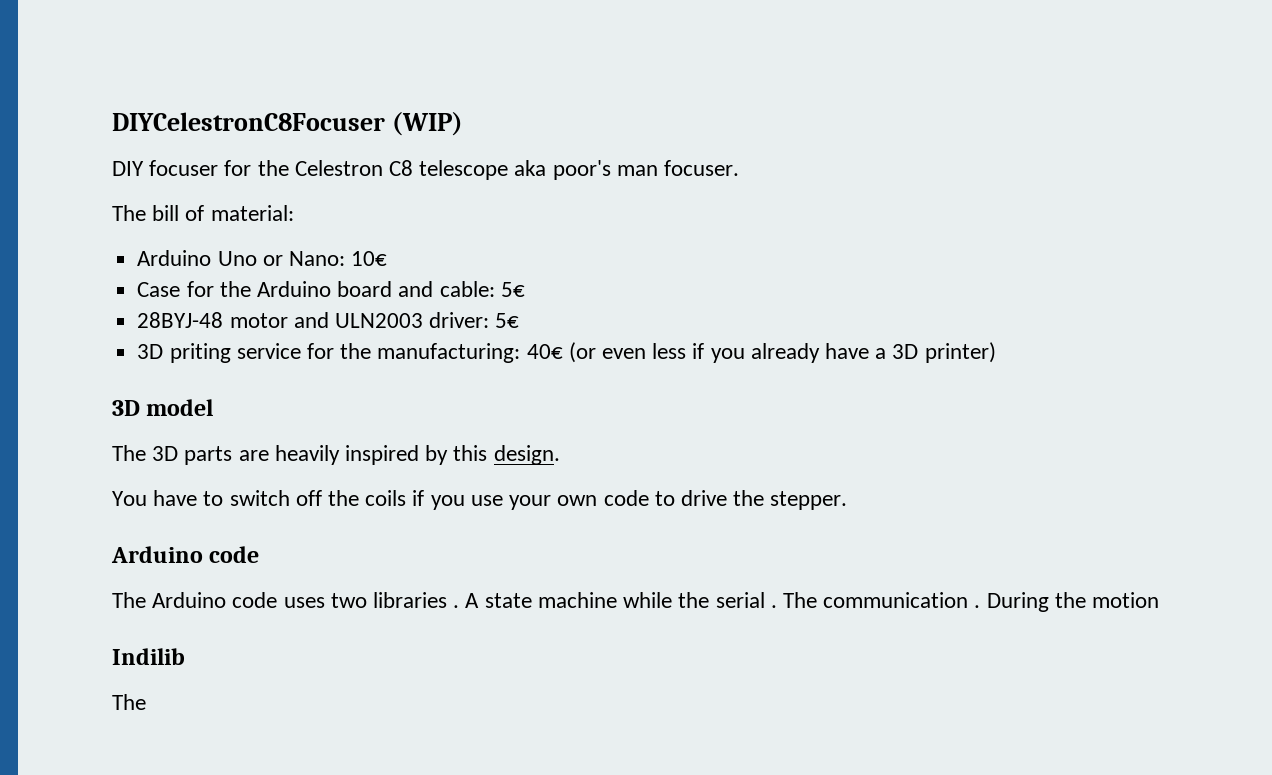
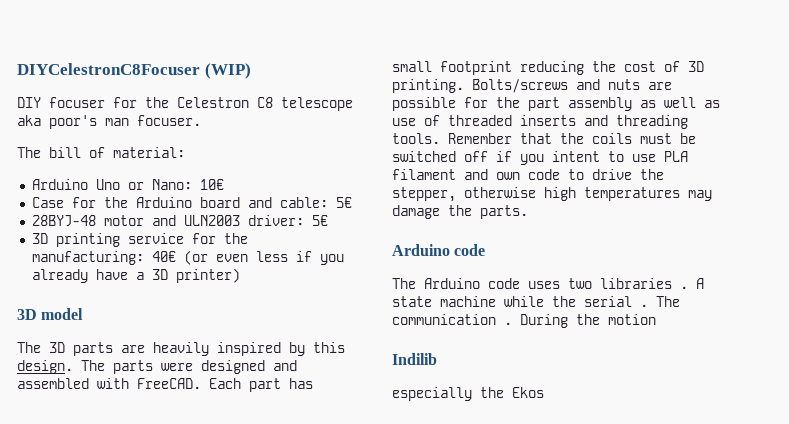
- 3D priting service for the manufacturing: 40€ (or even less if you already have a 3D printer)
+ 3D printing service for the manufacturing: 40€ (or even less if you already have a 3D printer)
- The 3D parts are heavily inspired by this design.
- You have to switch off the coils if you use your own code to drive the stepper.
+ The 3D parts are heavily inspired by this design. The parts were designed and assembled with FreeCAD. Each part has small footprint reducing the cost of 3D printing. Bolts/screws and nuts are possible for the part assembly as well as use of threaded inserts and threading tools. Remember that the coils must be switched off if you intent to use PLA filament and own code to drive the stepper, otherwise high temperatures may damage the parts.
  Indilib
- The
+ especially the Ekos

